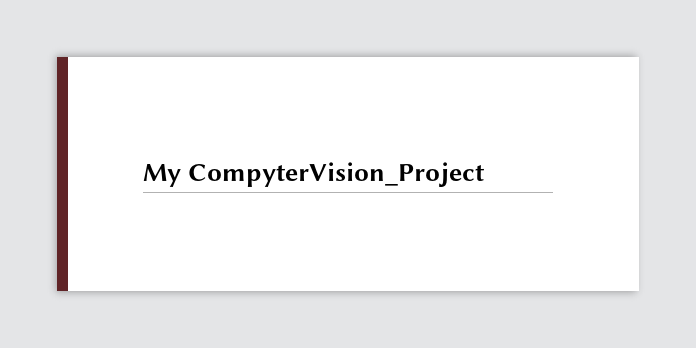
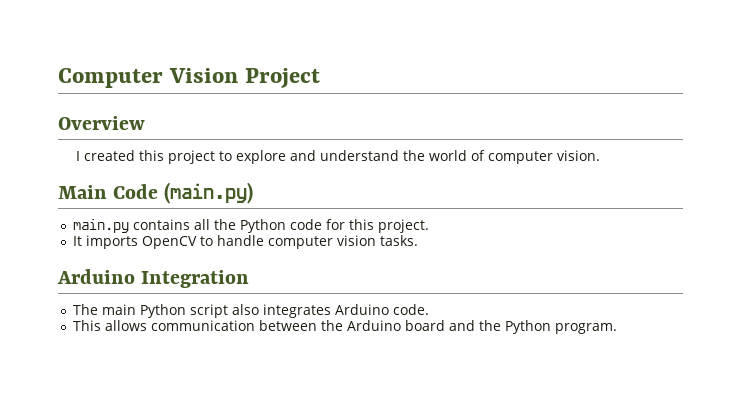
- My CompyterVision_Project
+ Computer Vision Project
+ Overview
+ I created this project to explore and understand the world of computer vision.
+ Main Code (main.py)
+ main.py contains all the Python code for this project.
+ It imports OpenCV to handle computer vision tasks.
+ Arduino Integration
+ The main Python script also integrates Arduino code.
+ This allows communication between the Arduino board and the Python program.

